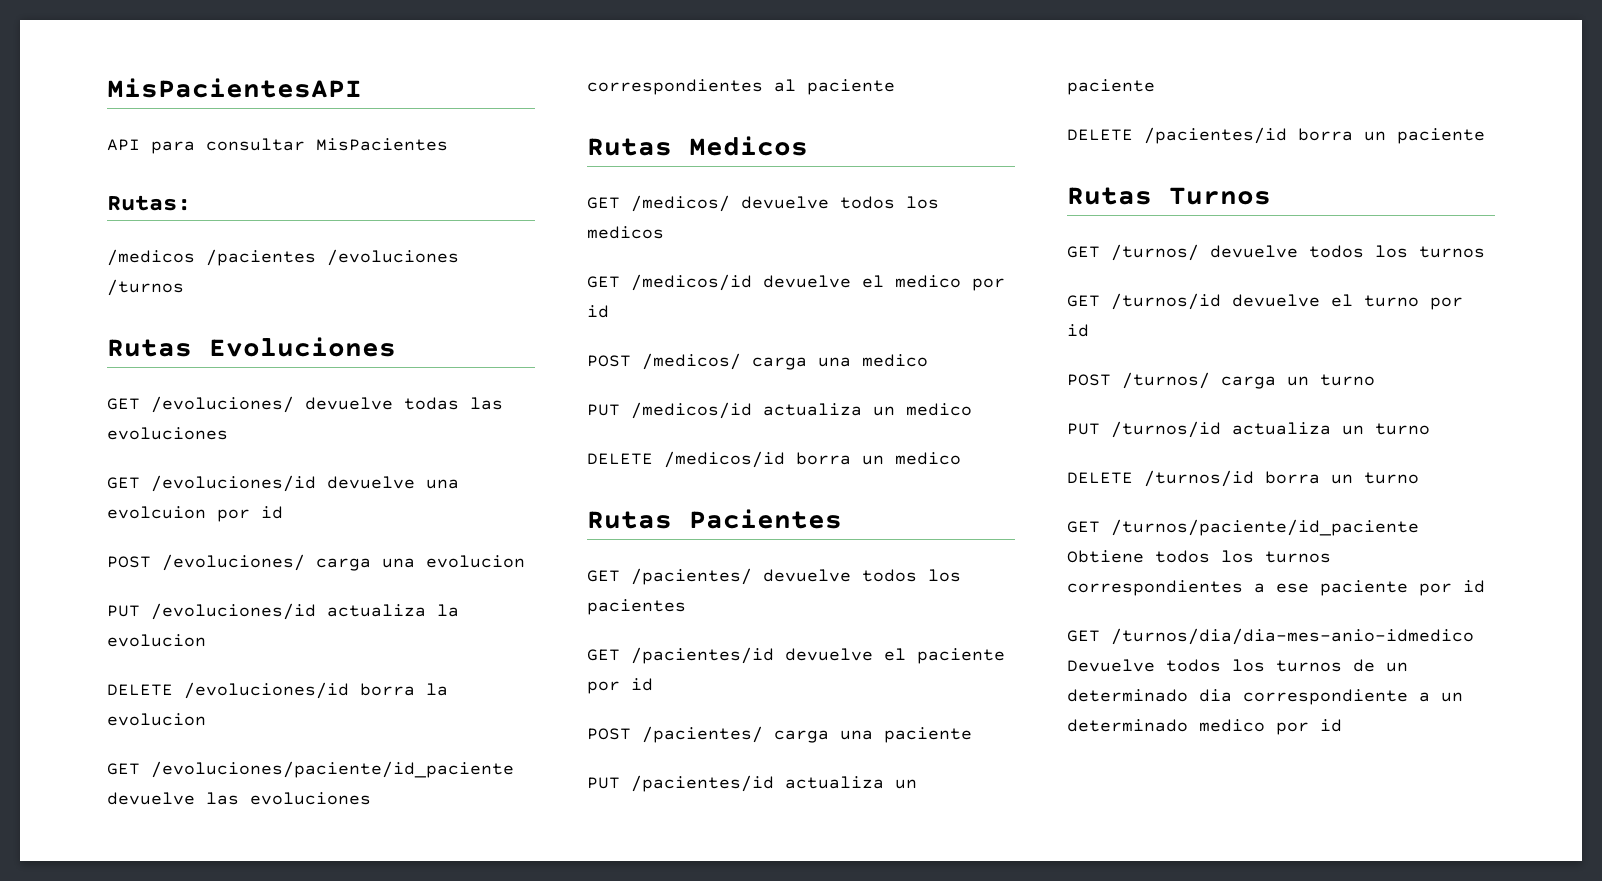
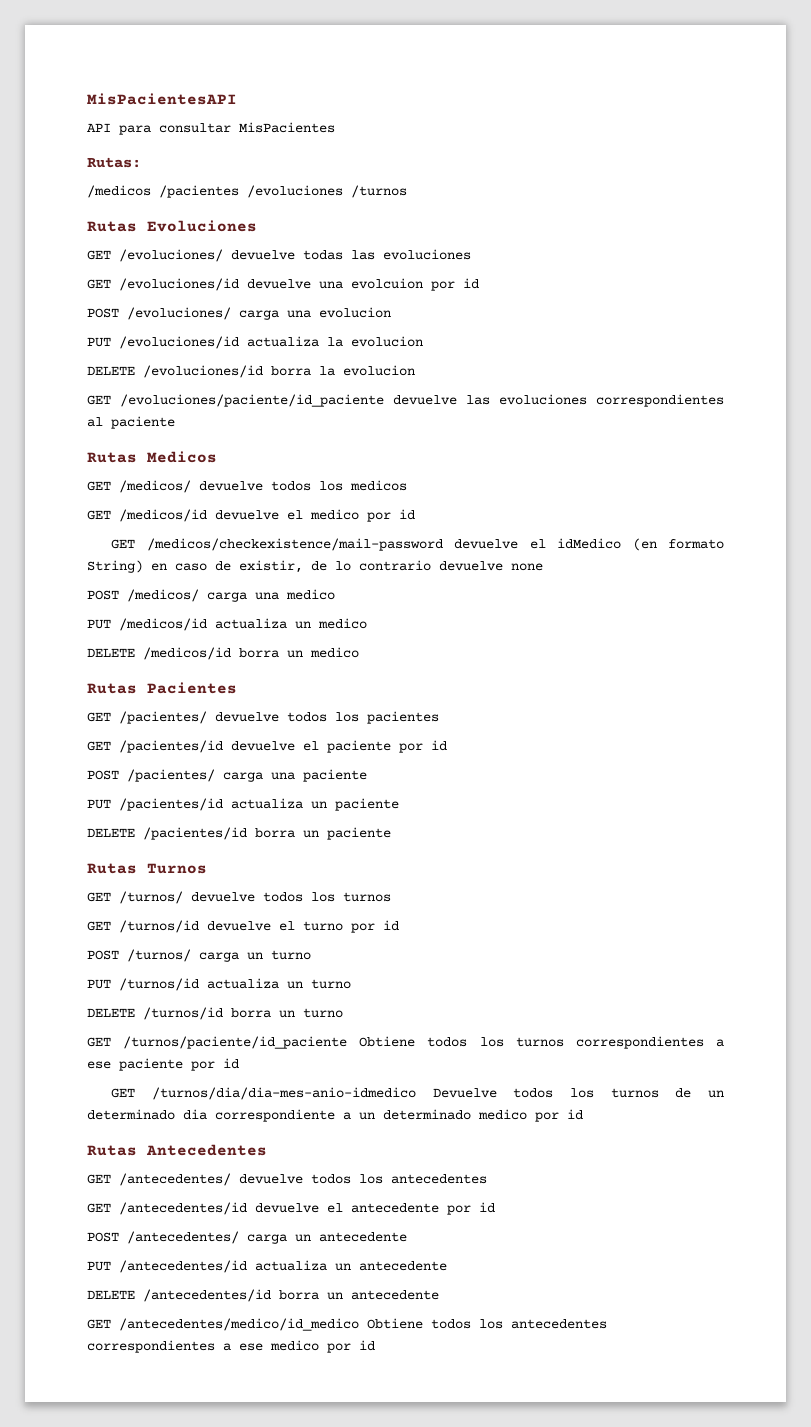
+ GET /medicos/checkexistence/mail-password devuelve el idMedico (en formato String) en caso de existir, de lo contrario devuelve none
+ Rutas Antecedentes
+ GET /antecedentes/ devuelve todos los antecedentes
+ GET /antecedentes/id devuelve el antecedente por id
+ POST /antecedentes/ carga un antecedente
+ PUT /antecedentes/id actualiza un antecedente
+ DELETE /antecedentes/id borra un antecedente
+ GET /antecedentes/medico/id_medico Obtiene todos los antecedentes correspondientes a ese medico por id

